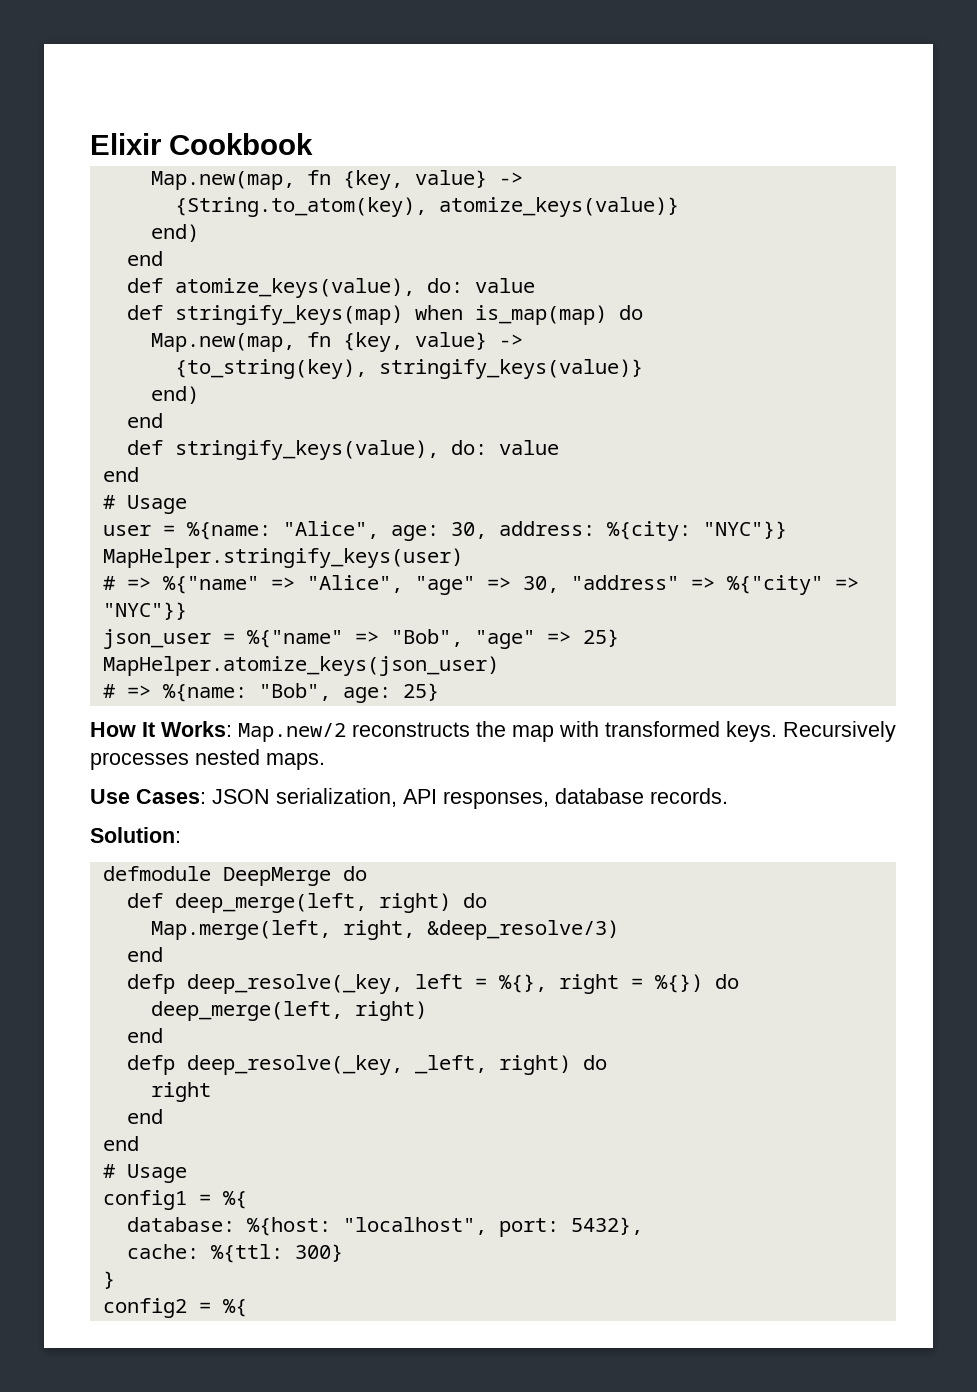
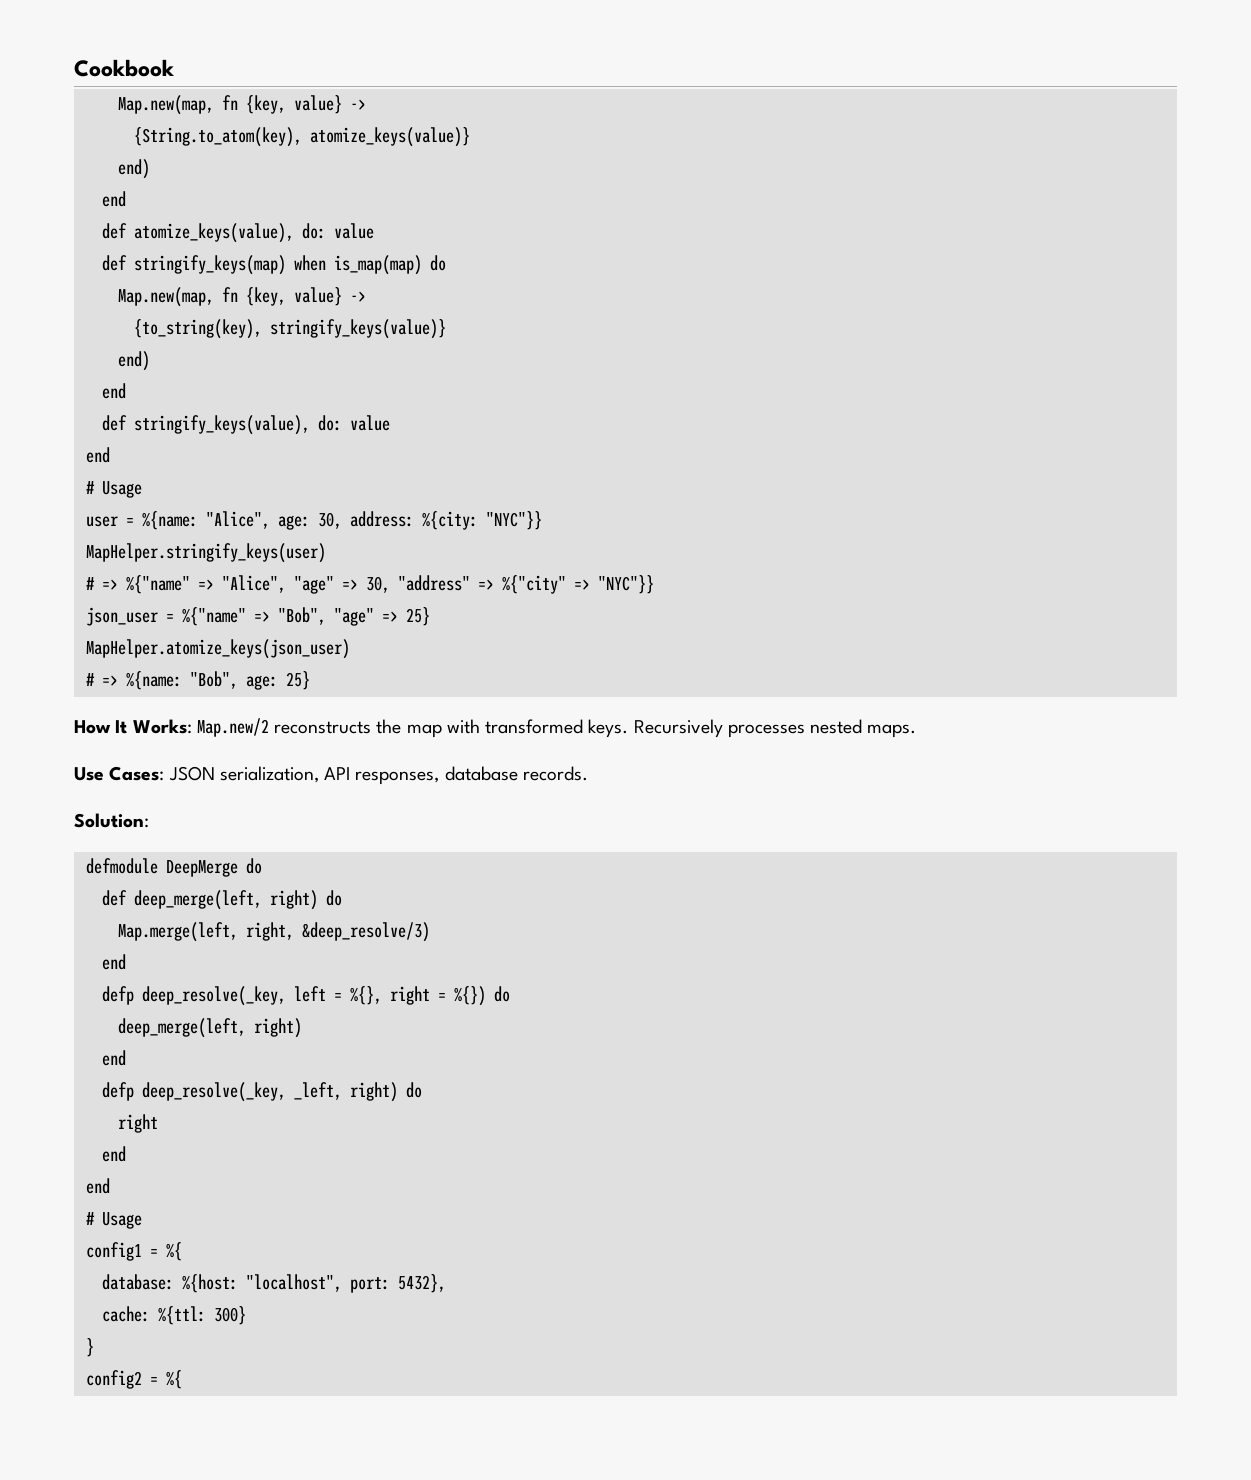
- Elixir Cookbook
+ Cookbook

